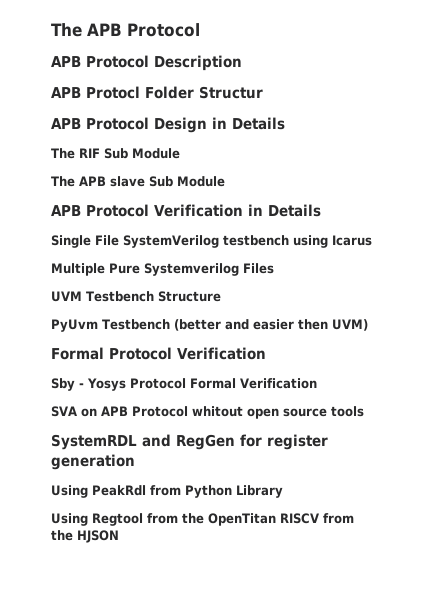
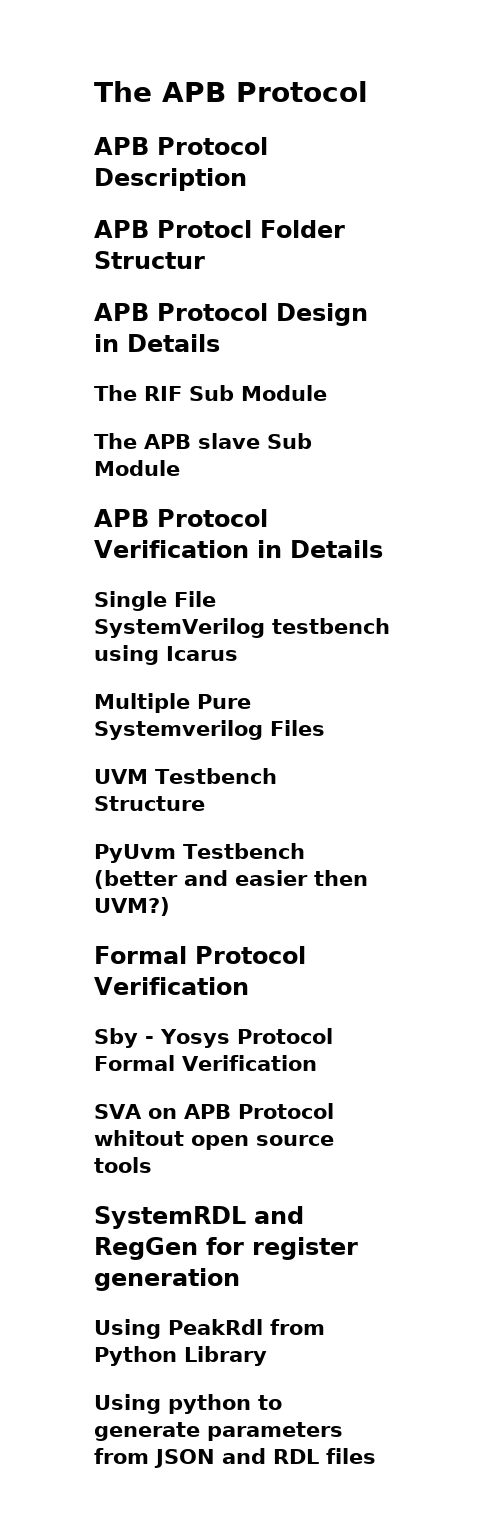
- PyUvm Testbench (better and easier then UVM)
+ PyUvm Testbench (better and easier then UVM?)
- Using Regtool from the OpenTitan RISCV from the HJSON
+ Using python to generate parameters from JSON and RDL files

